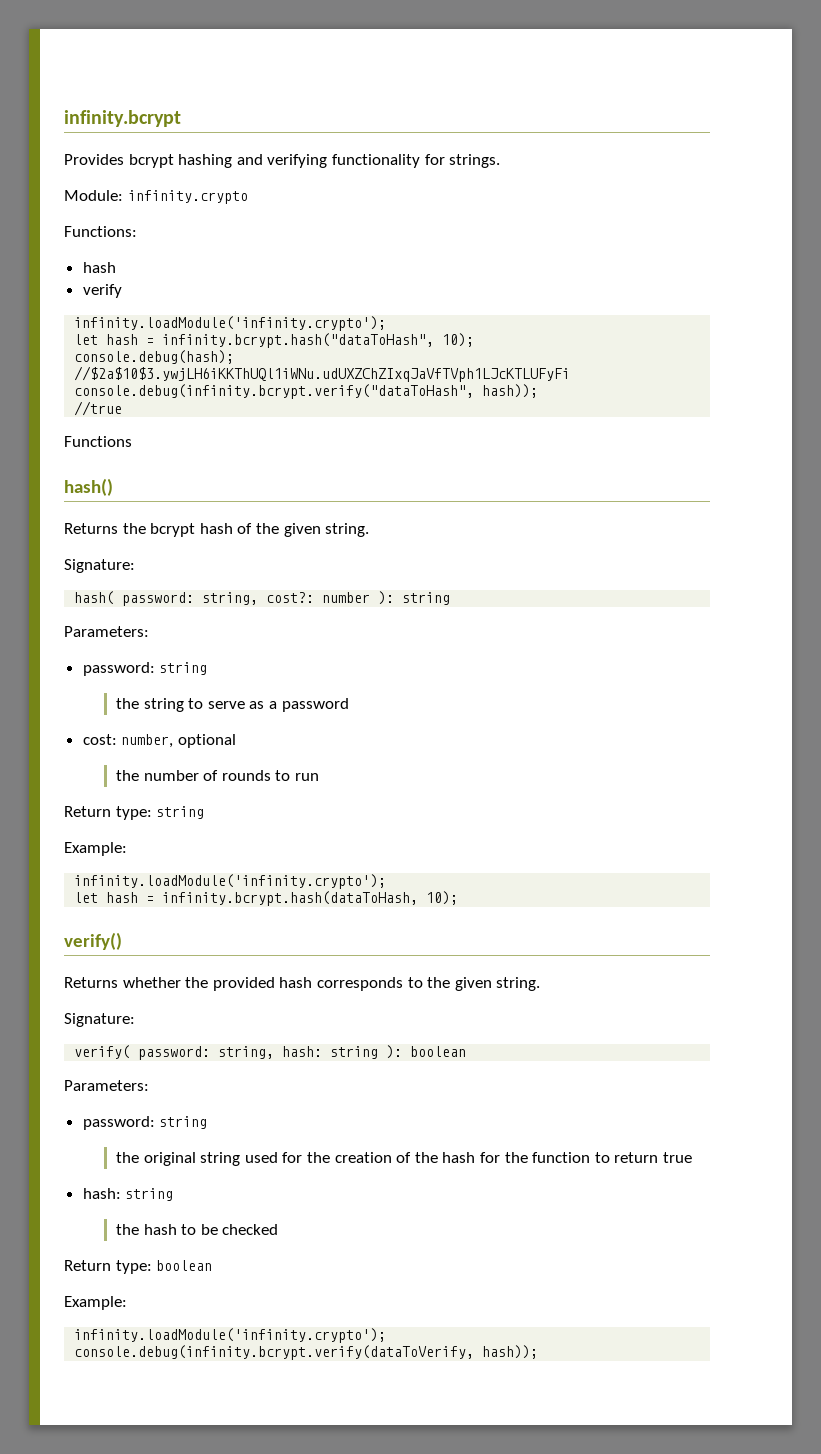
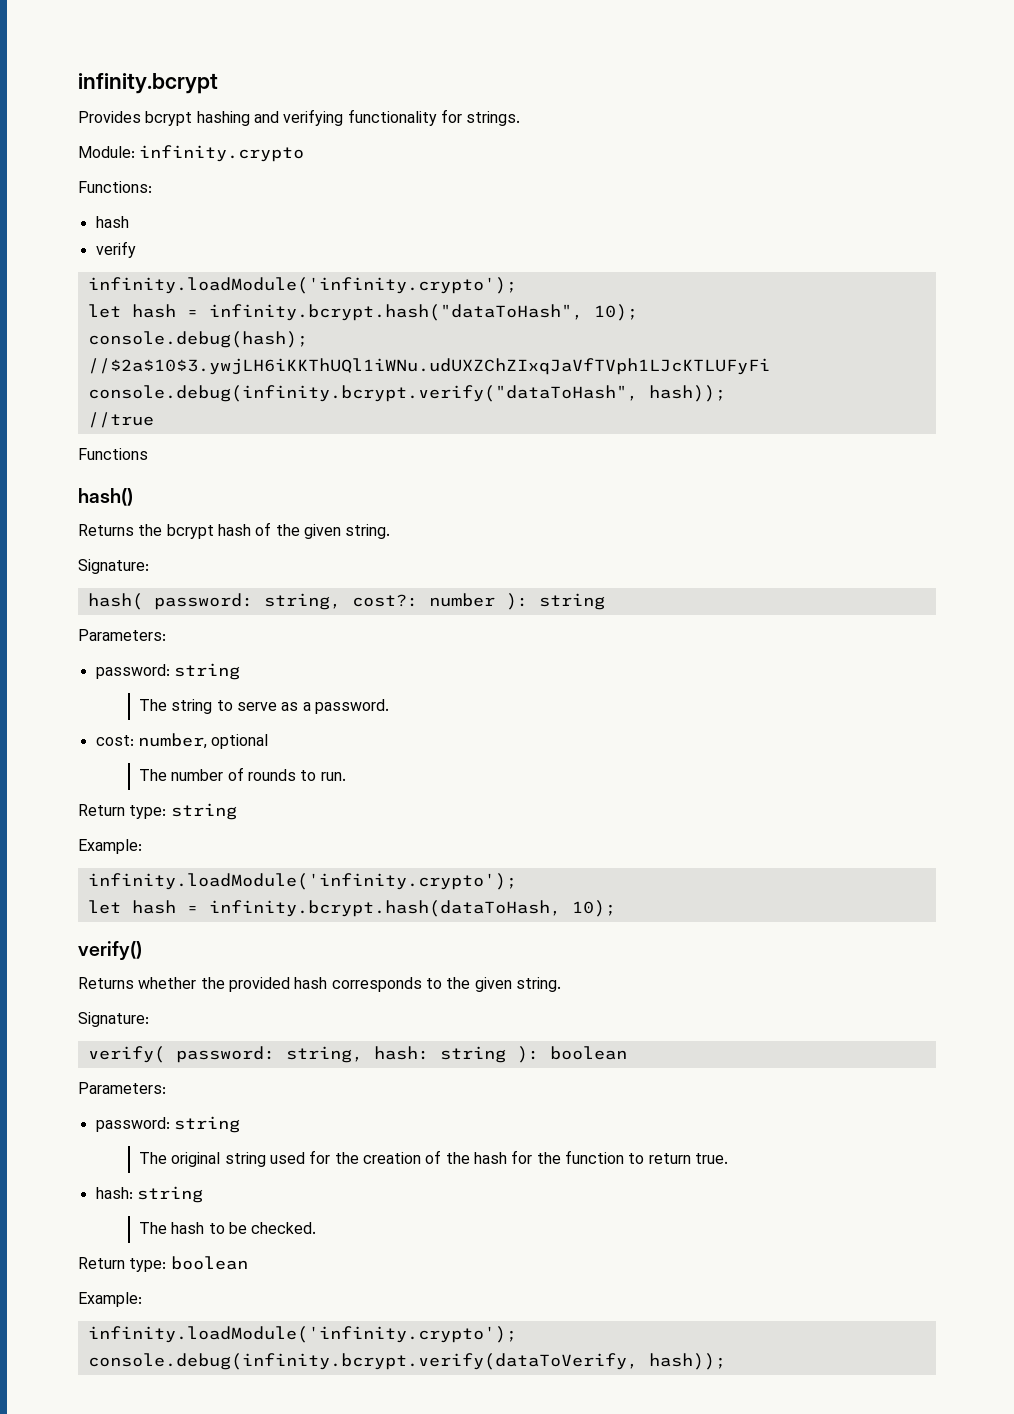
- the string to serve as a password
+ The string to serve as a password.
- the number of rounds to run
+ The number of rounds to run.
- the original string used for the creation of the hash for the function to return true
+ The original string used for the creation of the hash for the function to return true.
- the hash to be checked
+ The hash to be checked.

